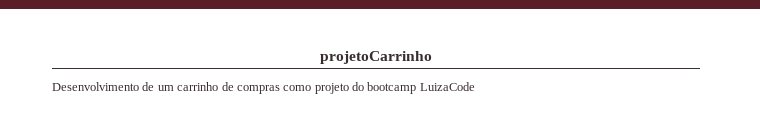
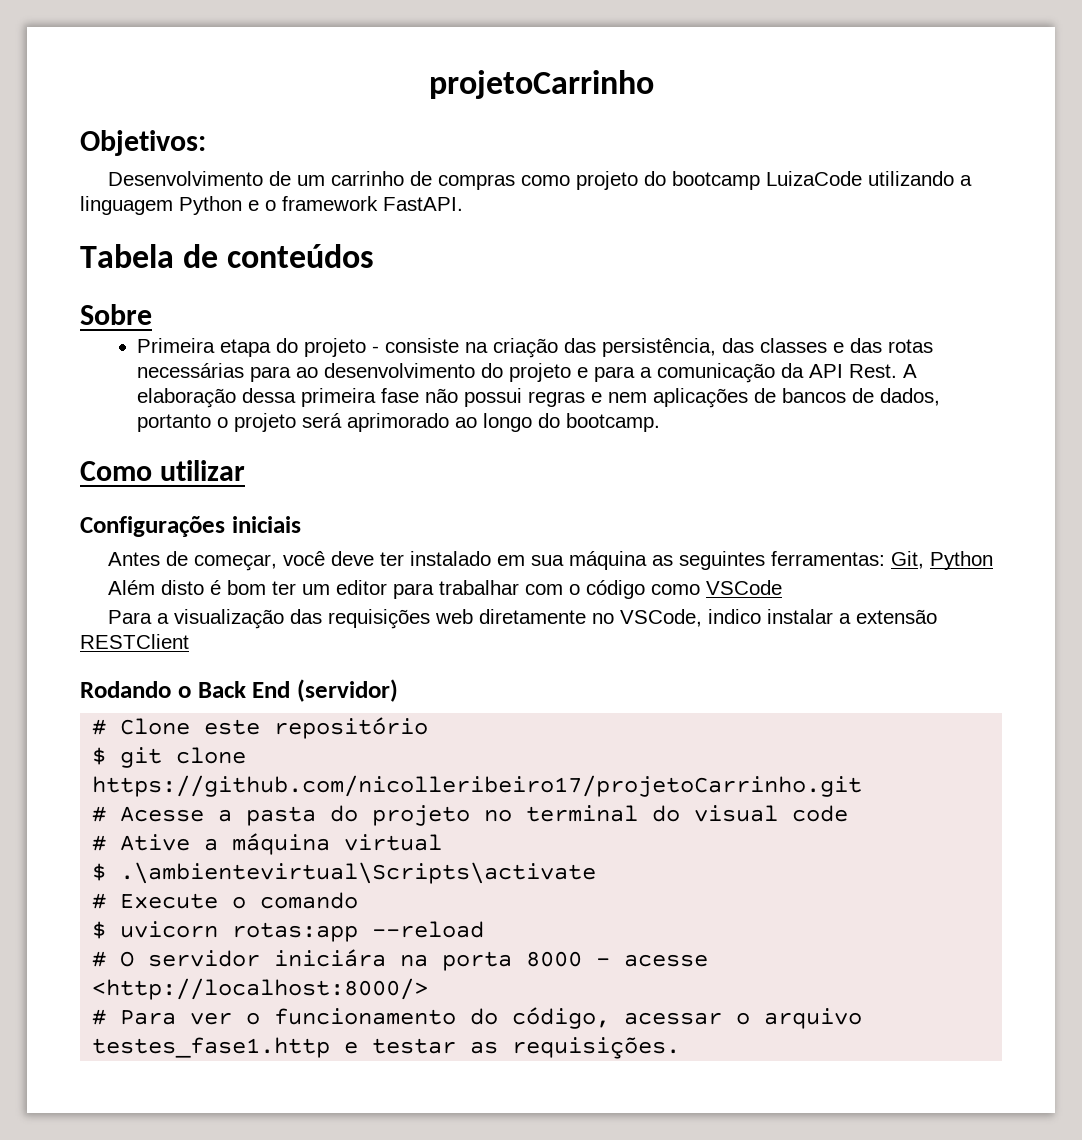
+ Objetivos:
- Desenvolvimento de um carrinho de compras como projeto do bootcamp LuizaCode
+ Desenvolvimento de um carrinho de compras como projeto do bootcamp LuizaCode utilizando a linguagem Python e o framework FastAPI.
+ Tabela de conteúdos
+ Sobre
+ Primeira etapa do projeto - consiste na criação das persistência, das classes e das rotas necessárias para ao desenvolvimento do projeto e para a comunicação da API Rest. A elaboração dessa primeira fase não possui regras e nem aplicações de bancos de dados, portanto o projeto será aprimorado ao longo do bootcamp.
+ Como utilizar
+ Configurações iniciais
+ Antes de começar, você deve ter instalado em sua máquina as seguintes ferramentas: Git, Python
+ Além disto é bom ter um editor para trabalhar com o código como VSCode
+ Para a visualização das requisições web diretamente no VSCode, indico instalar a extensão RESTClient
+ Rodando o Back End (servidor)
+ # Clone este repositório
+ $ git clone https://github.com/nicolleribeiro17/projetoCarrinho.git
+ # Acesse a pasta do projeto no terminal do visual code
+ # Ative a máquina virtual
+ $ .\ambientevirtual\Scripts\activate
+ # Execute o comando
+ $ uvicorn rotas:app --reload
+ # O servidor iniciára na porta 8000 - acesse <http://localhost:8000/>
+ # Para ver o funcionamento do código, acessar o arquivo testes_fase1.http e testar as requisições.

